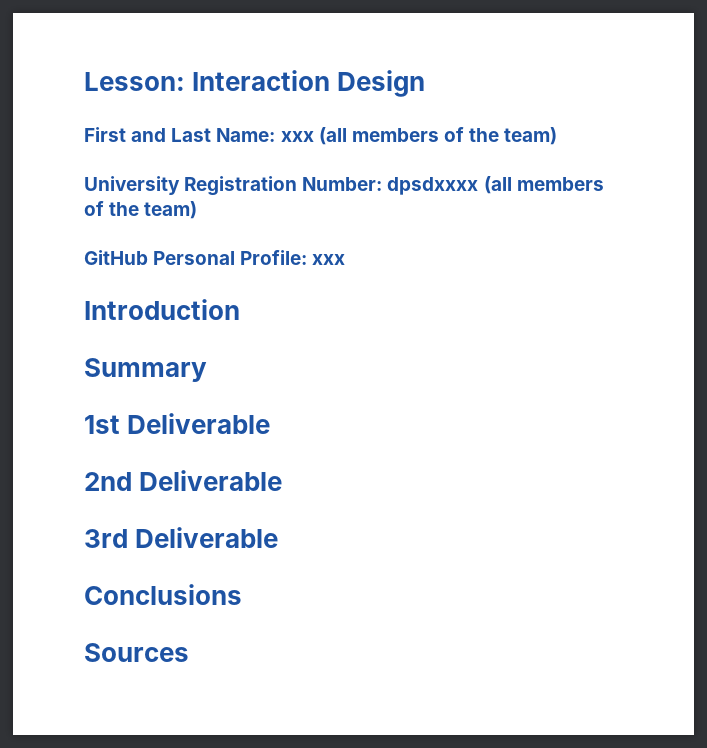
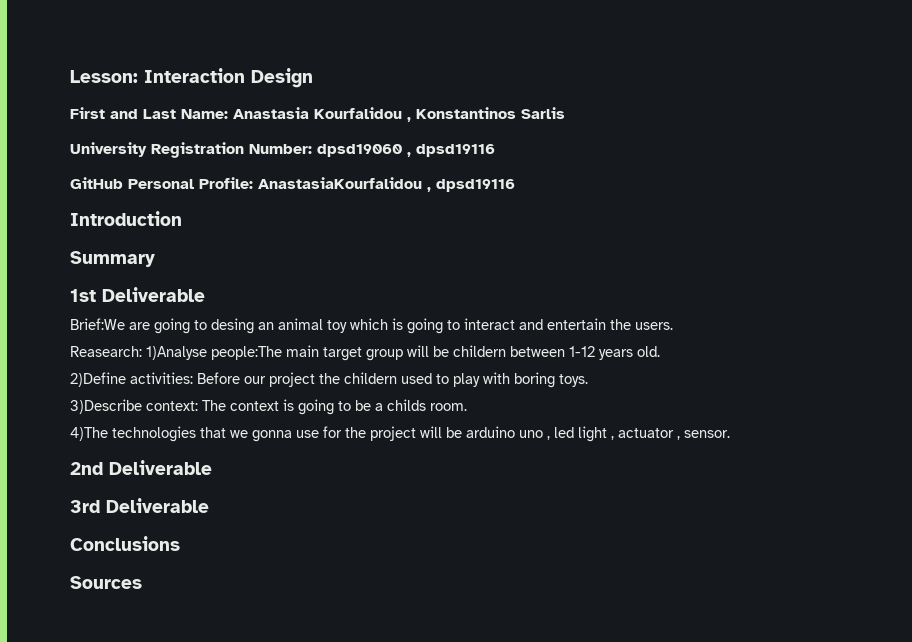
- First and Last Name: xxx (all members of the team)
- University Registration Number: dpsdxxxx (all members of the team)
+ First and Last Name: Anastasia Kourfalidou , Konstantinos Sarlis
+ University Registration Number: dpsd19060 , dpsd19116
- GitHub Personal Profile: xxx
+ GitHub Personal Profile: AnastasiaKourfalidou , dpsd19116
+ Brief:We are going to desing an animal toy which is going to interact and entertain the users.
+ Reasearch: 1)Analyse people:The main target group will be childern between 1-12 years old.
+ 2)Define activities: Before our project the childern used to play with boring toys.
+ 3)Describe context: The context is going to be a childs room.
+ 4)The technologies that we gonna use for the project will be arduino uno , led light , actuator , sensor.

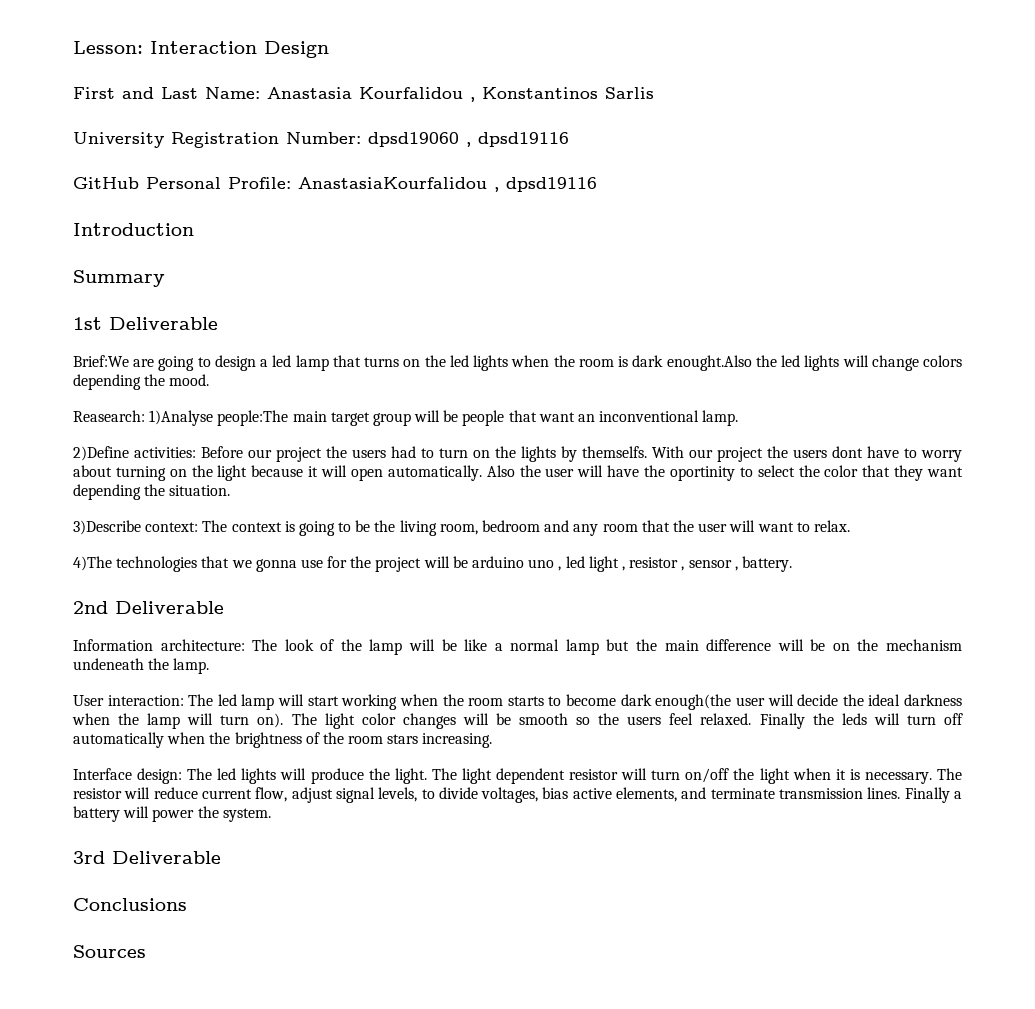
- Brief:We are going to desing an animal toy which is going to interact and entertain the users.
+ Brief:We are going to design a led lamp that turns on the led lights when the room is dark enought.Also the led lights will change colors depending the mood.
- Reasearch: 1)Analyse people:The main target group will be childern between 1-12 years old.
+ Reasearch: 1)Analyse people:The main target group will be people that want an inconventional lamp.
- 2)Define activities: Before our project the childern used to play with boring toys.
+ 2)Define activities: Before our project the users had to turn on the lights by themselfs. With our project the users dont have to worry about turning on the light because it will open automatically. Also the user will have the oportinity to select the color that they want depending the situation.
- 3)Describe context: The context is going to be a childs room.
+ 3)Describe context: The context is going to be the living room, bedroom and any room that the user will want to relax.
- 4)The technologies that we gonna use for the project will be arduino uno , led light , actuator , sensor.
+ 4)The technologies that we gonna use for the project will be arduino uno , led light , resistor , sensor , battery.
  2nd Deliverable
+ Information architecture: The look of the lamp will be like a normal lamp but the main difference will be on the mechanism undeneath the lamp.
+ User interaction: The led lamp will start working when the room starts to become dark enough(the user will decide the ideal darkness when the lamp will turn on). The light color changes will be smooth so the users feel relaxed. Finally the leds will turn off automatically when the brightness of the room stars increasing.
+ Interface design: The led lights will produce the light. The light dependent resistor will turn on/off the light when it is necessary. The resistor will reduce current flow, adjust signal levels, to divide voltages, bias active elements, and terminate transmission lines. Finally a battery will power the system.

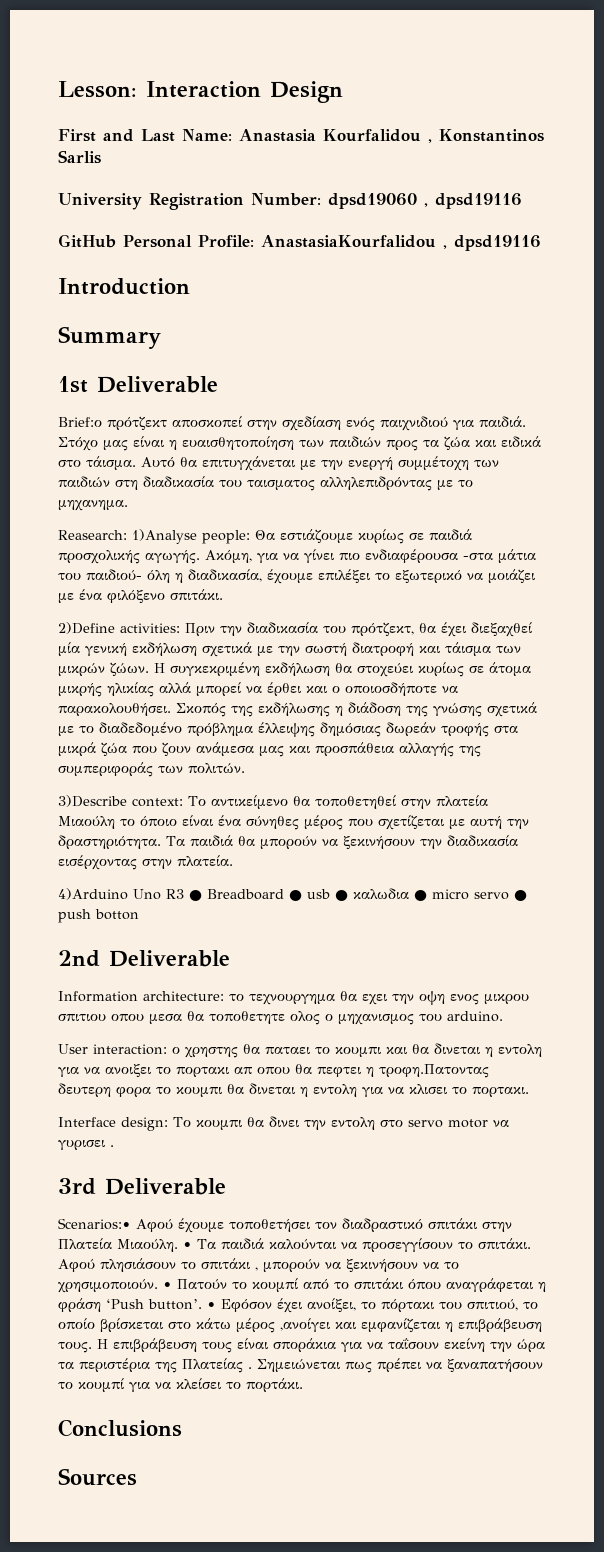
- Brief:We are going to design a led lamp that turns on the led lights when the room is dark enought.Also the led lights will change colors depending the mood.
- Reasearch: 1)Analyse people:The main target group will be people that want an inconventional lamp.
- 2)Define activities: Before our project the users had to turn on the lights by themselfs. With our project the users dont have to worry about turning on the light because it will open automatically. Also the user will have the oportinity to select the color that they want depending the situation.
- 3)Describe context: The context is going to be the living room, bedroom and any room that the user will want to relax.
- 4)The technologies that we gonna use for the project will be arduino uno , led light , resistor , sensor , battery.
+ Brief:ο πρότζεκτ αποσκοπεί στην σχεδίαση ενός παιχνιδιού για παιδιά. Στόχο μας είναι η ευαισθητοποίηση των παιδιών προς τα ζώα και ειδικά στο τάισμα. Αυτό θα επιτυγχάνεται με την ενεργή συμμέτοχη των παιδιών στη διαδικασία του ταισματος αλληλεπιδρόντας με το μηχανημα.
+ Reasearch: 1)Analyse people: Θα εστιάζουμε κυρίως σε παιδιά προσχολικής αγωγής. Ακόμη, για να γίνει πιο ενδιαφέρουσα -στα μάτια του παιδιού- όλη η διαδικασία, έχουμε επιλέξει το εξωτερικό να μοιάζει με ένα φιλόξενο σπιτάκι.
+ 2)Define activities: Πριν την διαδικασία του πρότζεκτ, θα έχει διεξαχθεί μία γενική εκδήλωση σχετικά με την σωστή διατροφή και τάισμα των μικρών ζώων. Η συγκεκριμένη εκδήλωση θα στοχεύει κυρίως σε άτομα μικρής ηλικίας αλλά μπορεί να έρθει και ο οποιοσδήποτε να παρακολουθήσει. Σκοπός της εκδήλωσης η διάδοση της γνώσης σχετικά με το διαδεδομένο πρόβλημα έλλειψης δημόσιας δωρεάν τροφής στα μικρά ζώα που ζουν ανάμεσα μας και προσπάθεια αλλαγής της συμπεριφοράς των πολιτών.
+ 3)Describe context: Το αντικείμενο θα τοποθετηθεί στην πλατεία Μιαούλη το όποιο είναι ένα σύνηθες μέρος που σχετίζεται με αυτή την δραστηριότητα. Τα παιδιά θα μπορούν να ξεκινήσουν την διαδικασία εισέρχοντας στην πλατεία.
+ 4)Arduino Uno R3 ● Breadboard ● usb ● καλωδια ● micro servo ● push botton
  2nd Deliverable
- Information architecture: The look of the lamp will be like a normal lamp but the main difference will be on the mechanism undeneath the lamp.
- User interaction: The led lamp will start working when the room starts to become dark enough(the user will decide the ideal darkness when the lamp will turn on). The light color changes will be smooth so the users feel relaxed. Finally the leds will turn off automatically when the brightness of the room stars increasing.
- Interface design: The led lights will produce the light. The light dependent resistor will turn on/off the light when it is necessary. The resistor will reduce current flow, adjust signal levels, to divide voltages, bias active elements, and terminate transmission lines. Finally a battery will power the system.
+ Information architecture: το τεχνουργημα θα εχει την οψη ενος μικρου σπιτιου οπου μεσα θα τοποθετητε ολος ο μηχανισμος του arduino.
+ User interaction: ο χρηστης θα παταει το κουμπι και θα δινεται η εντολη για να ανοιξει το πορτακι απ οπου θα πεφτει η τροφη.Πατοντας δευτερη φορα το κουμπι θα δινεται η εντολη για να κλισει το πορτακι.
+ Interface design: Tο κουμπι θα δινει την εντολη στο servo motor να γυρισει .
  3rd Deliverable
+ Scenarios:• Αφού έχουμε τοποθετήσει τον διαδραστικό σπιτάκι στην Πλατεία Μιαούλη. • Τα παιδιά καλούνται να προσεγγίσουν το σπιτάκι. Αφού πλησιάσουν το σπιτάκι , μπορούν να ξεκινήσουν να το χρησιμοποιούν. • Πατούν το κουμπί από το σπιτάκι όπου αναγράφεται η φράση ‘Push button’. • Εφόσον έχει ανoίξει, το πόρτακι του σπιτιού, το οποίο βρίσκεται στο κάτω μέρος ,ανοίγει και εμφανίζεται η επιβράβευση τους. Η επιβράβευση τους είναι σποράκια για να ταΐσουν εκείνη την ώρα τα περιστέρια της Πλατείας . Σημειώνεται πως πρέπει να ξαναπατήσουν το κουμπί για να κλείσει το πορτάκι.

